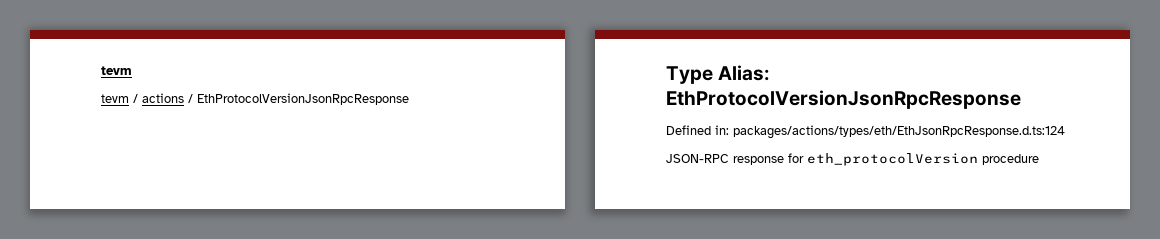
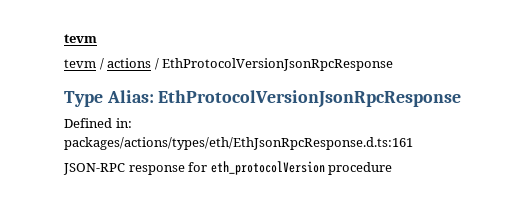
- Defined in: packages/actions/types/eth/EthJsonRpcResponse.d.ts:124
+ Defined in: packages/actions/types/eth/EthJsonRpcResponse.d.ts:161

